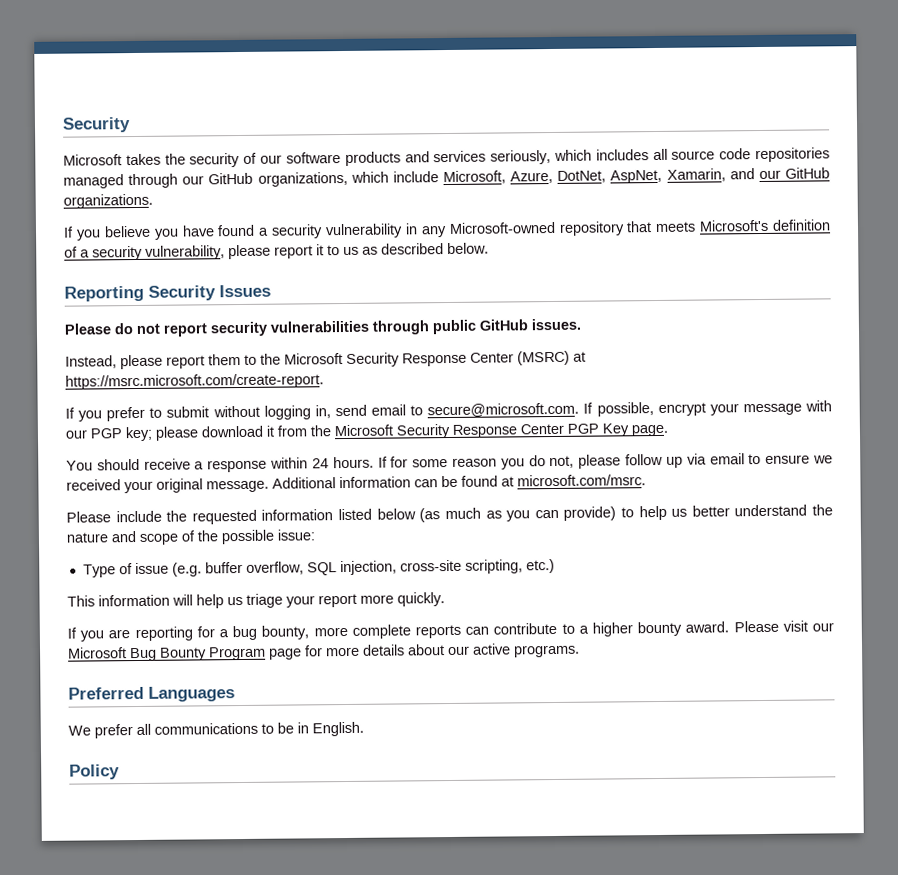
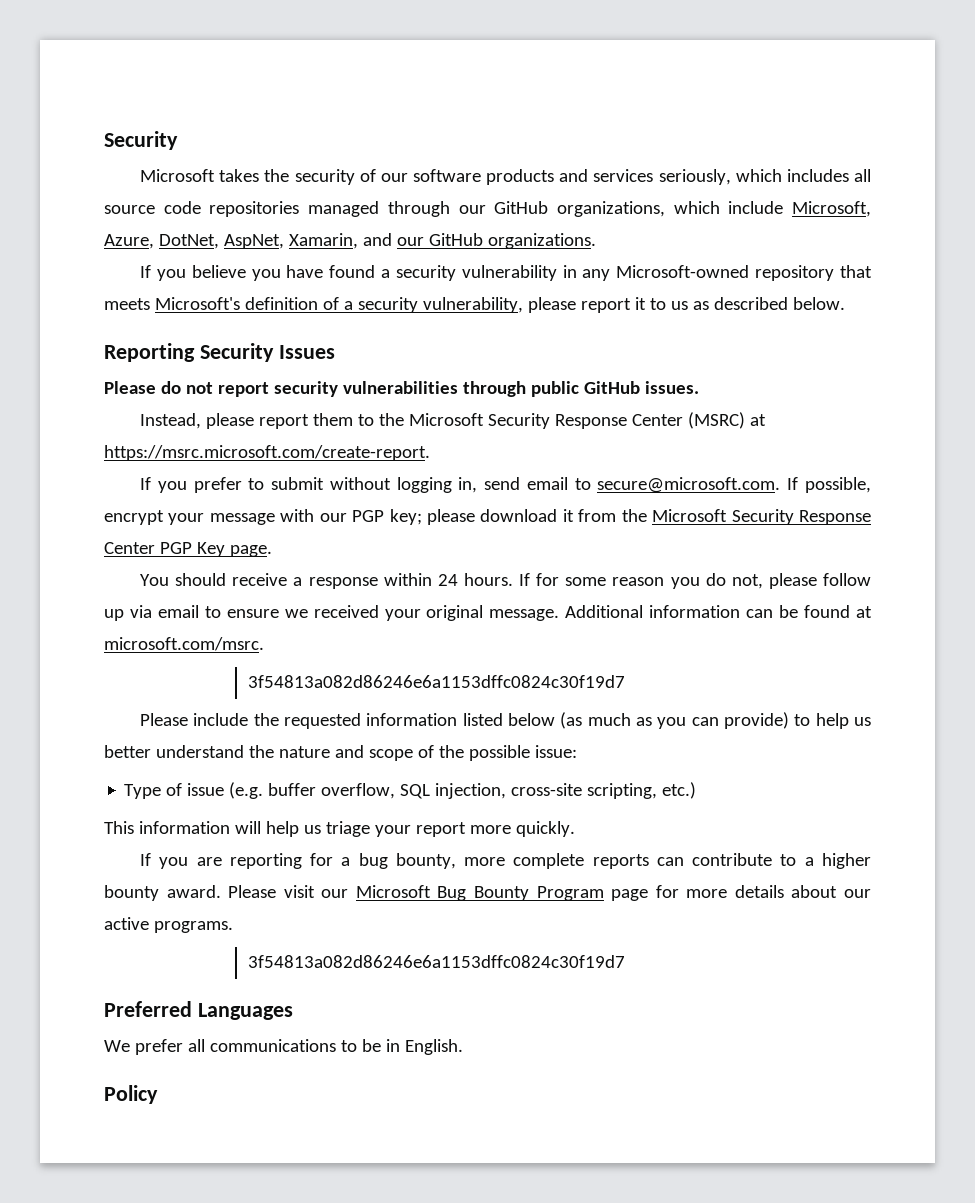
  Additional information can be found at microsoft.com/msrc.
+ 3f54813a082d86246e6a1153dffc0824c30f19d7
  Please visit our Microsoft Bug Bounty Program page for more details about our active programs.
+ 3f54813a082d86246e6a1153dffc0824c30f19d7

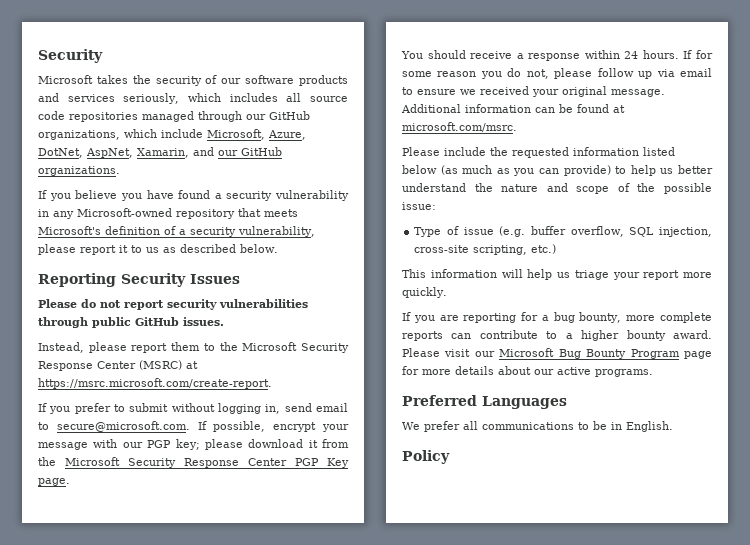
  Additional information can be found at microsoft.com/msrc.
- 3f54813a082d86246e6a1153dffc0824c30f19d7
  Please visit our Microsoft Bug Bounty Program page for more details about our active programs.
- 3f54813a082d86246e6a1153dffc0824c30f19d7

